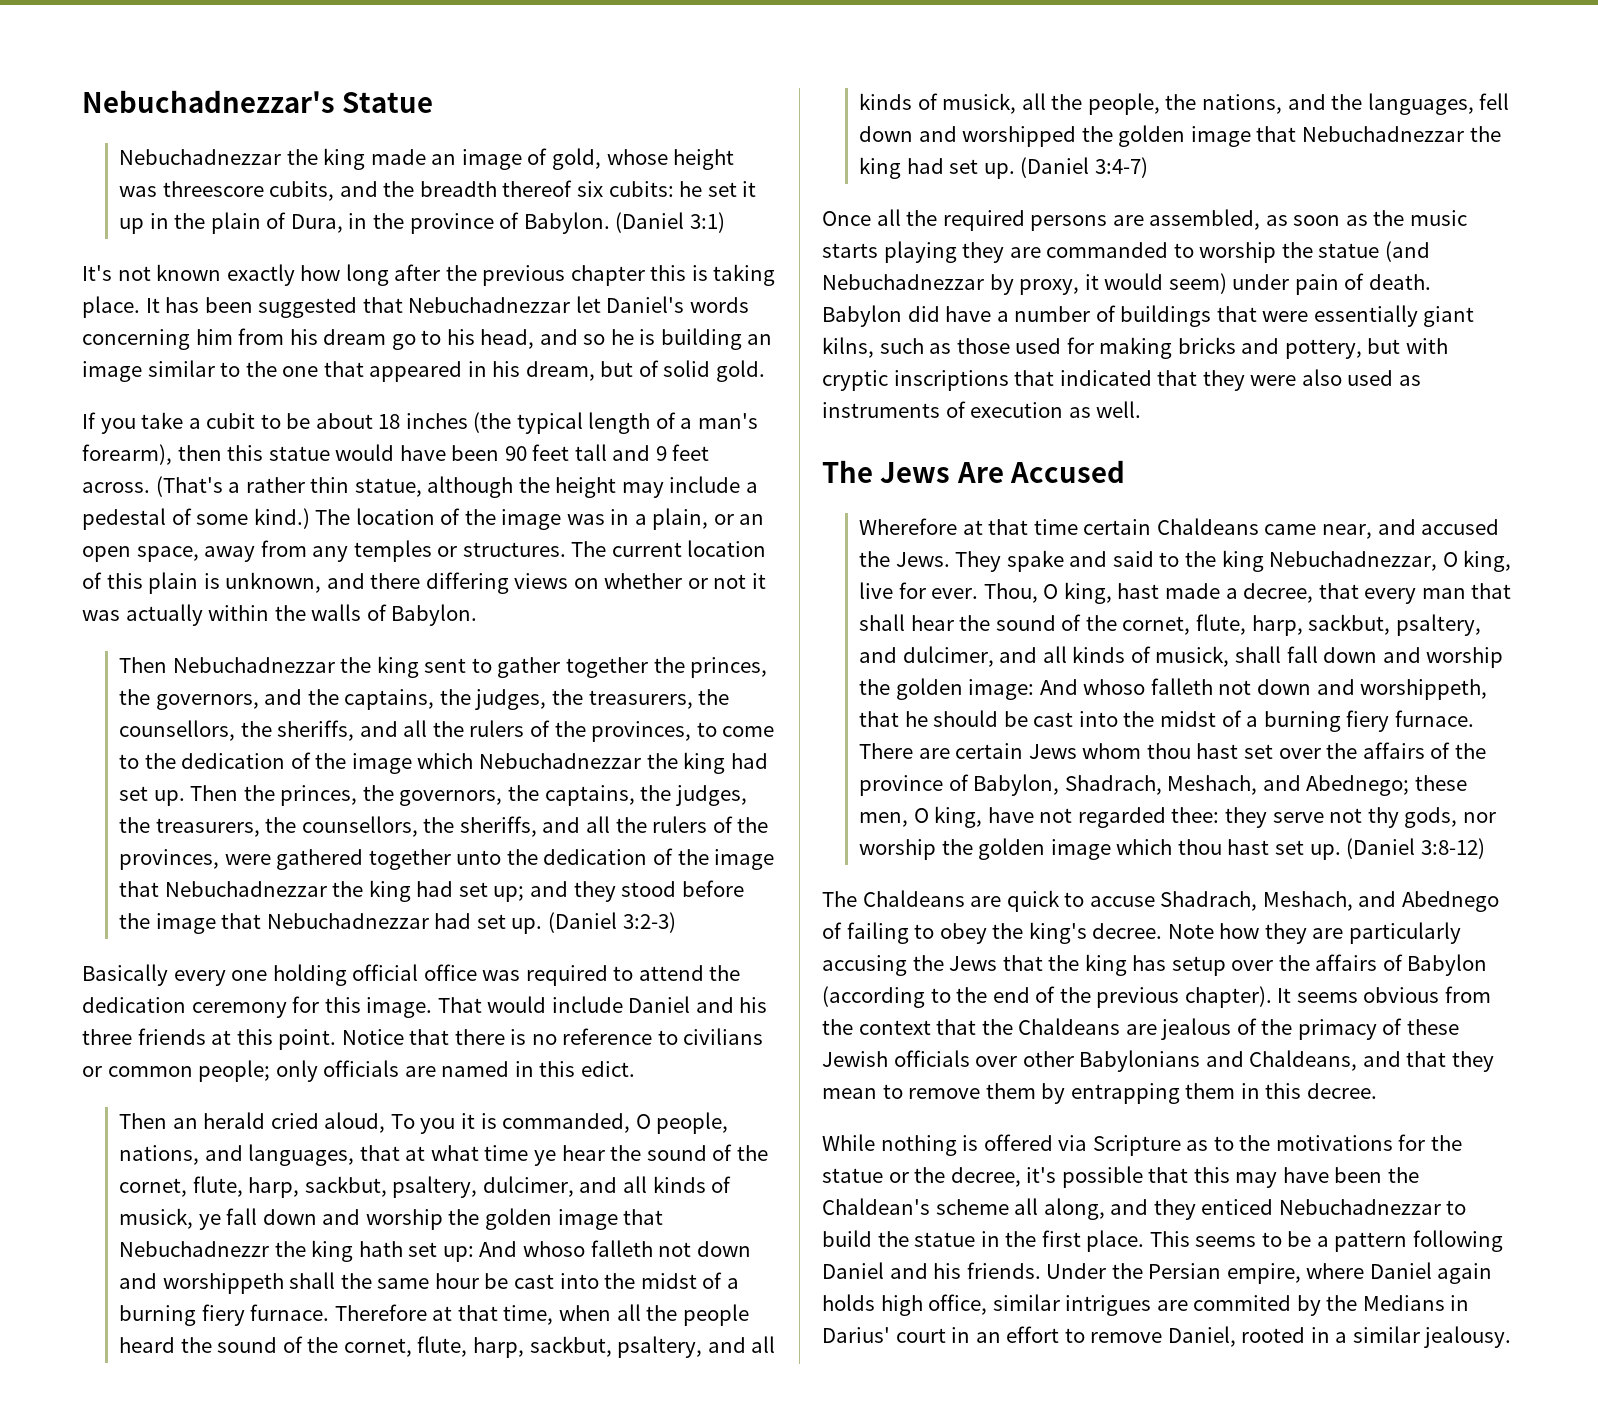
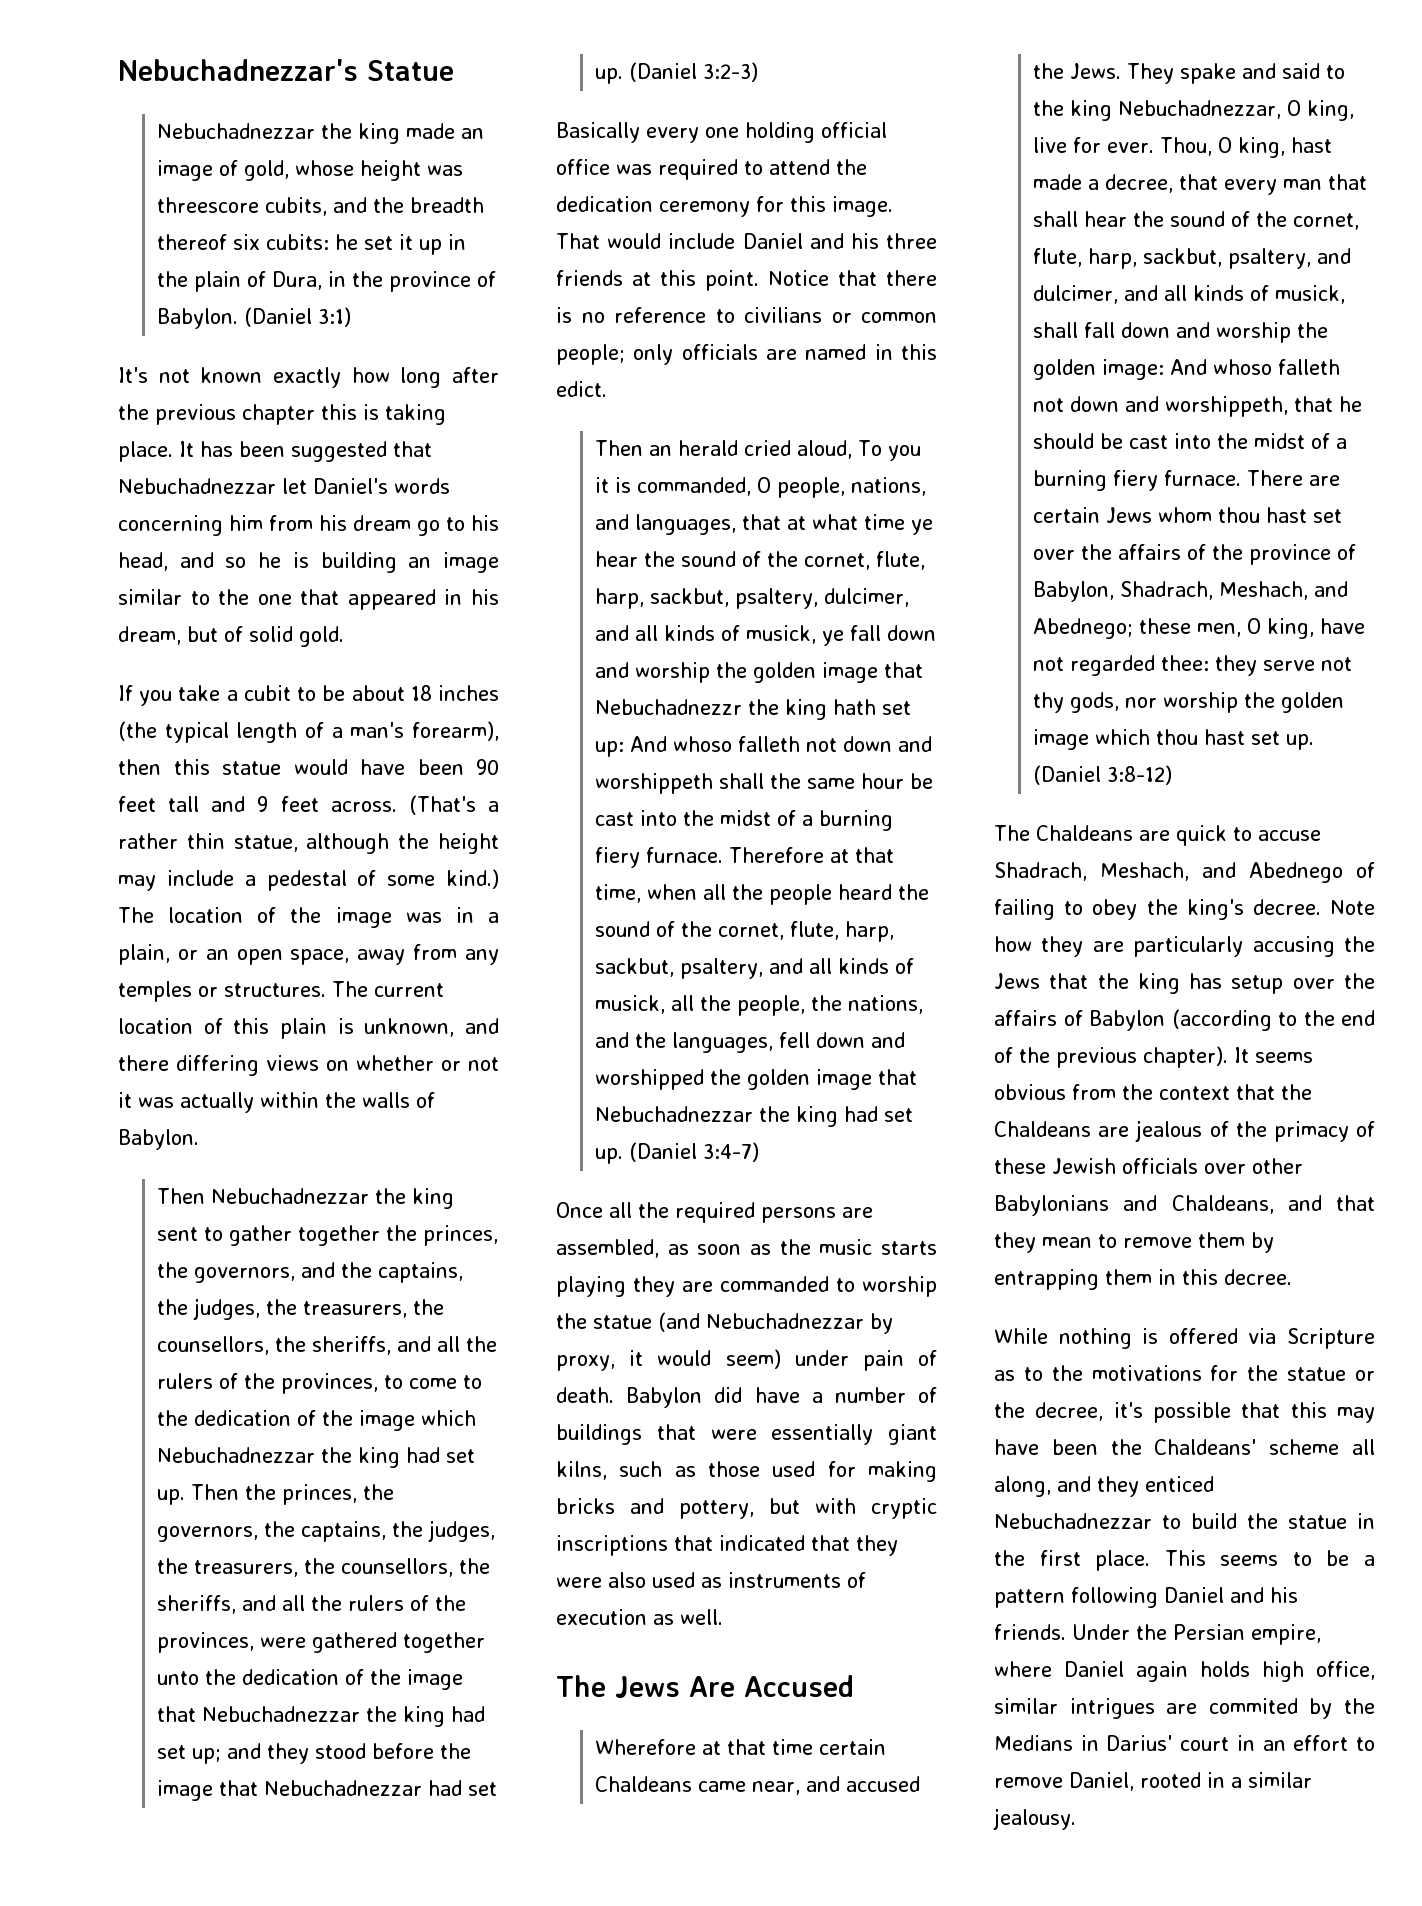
- While nothing is offered via Scripture as to the motivations for the statue or the decree, it's possible that this may have been the Chaldean's scheme all along, and they enticed Nebuchadnezzar to build the statue in the first place.
+ While nothing is offered via Scripture as to the motivations for the statue or the decree, it's possible that this may have been the Chaldeans' scheme all along, and they enticed Nebuchadnezzar to build the statue in the first place.

